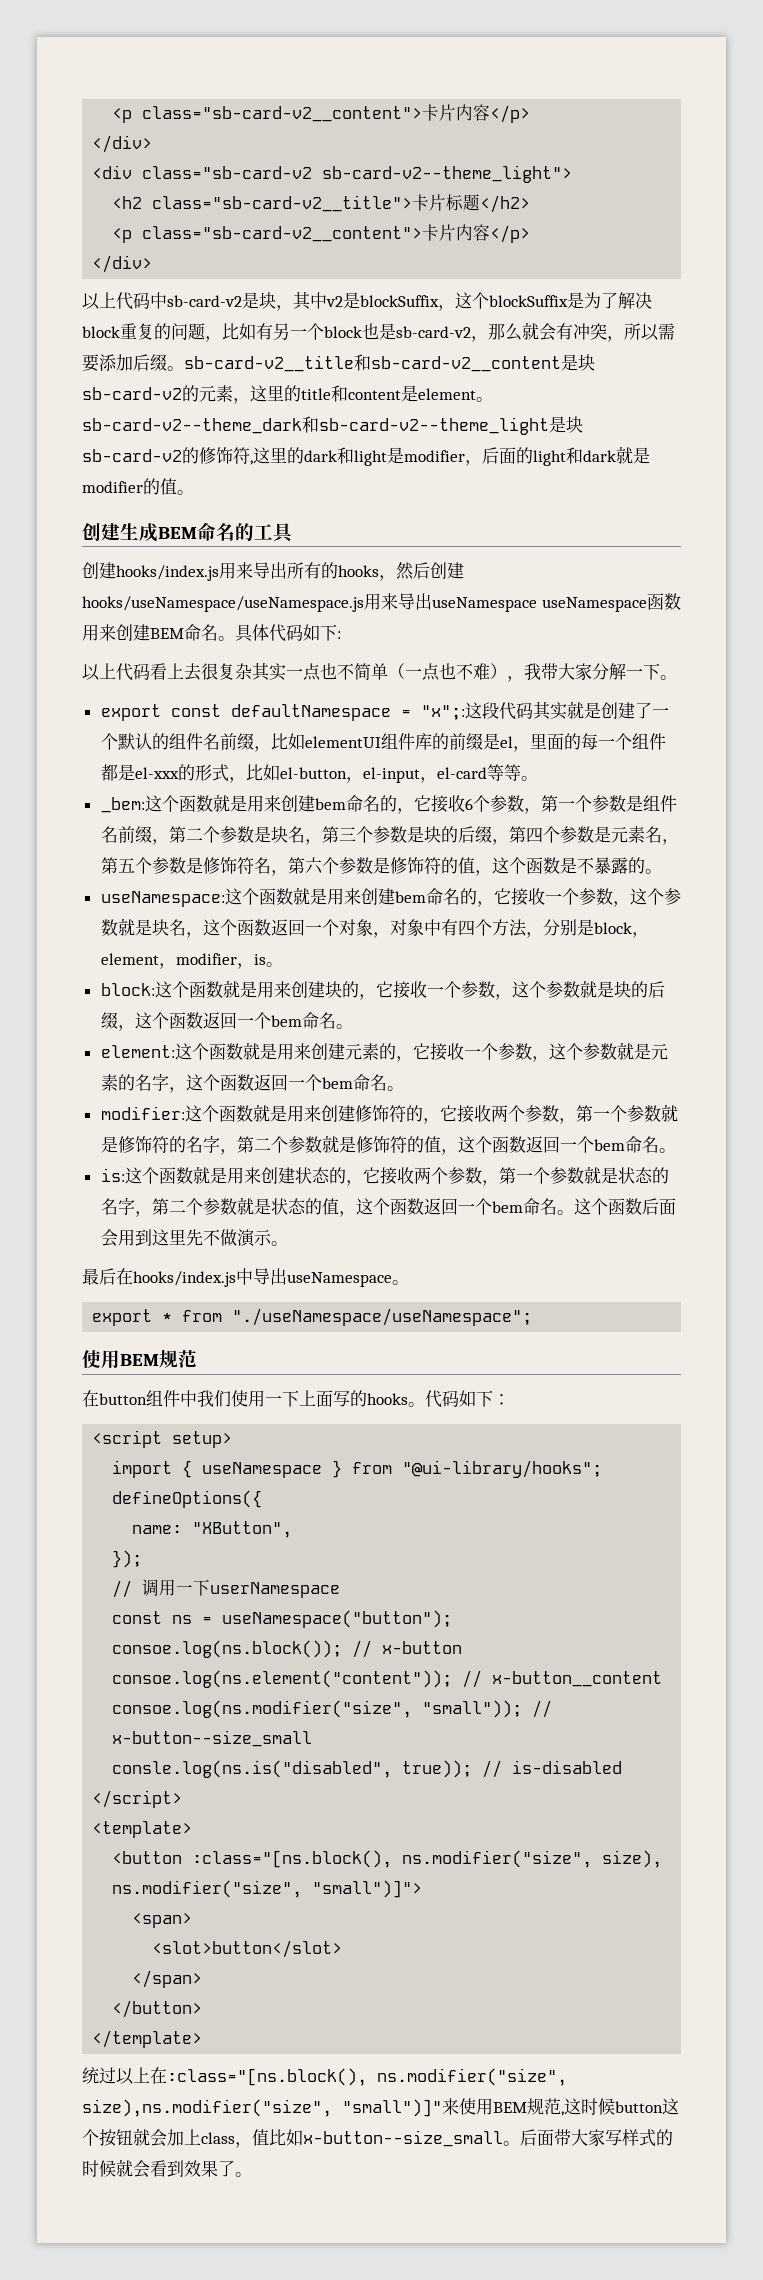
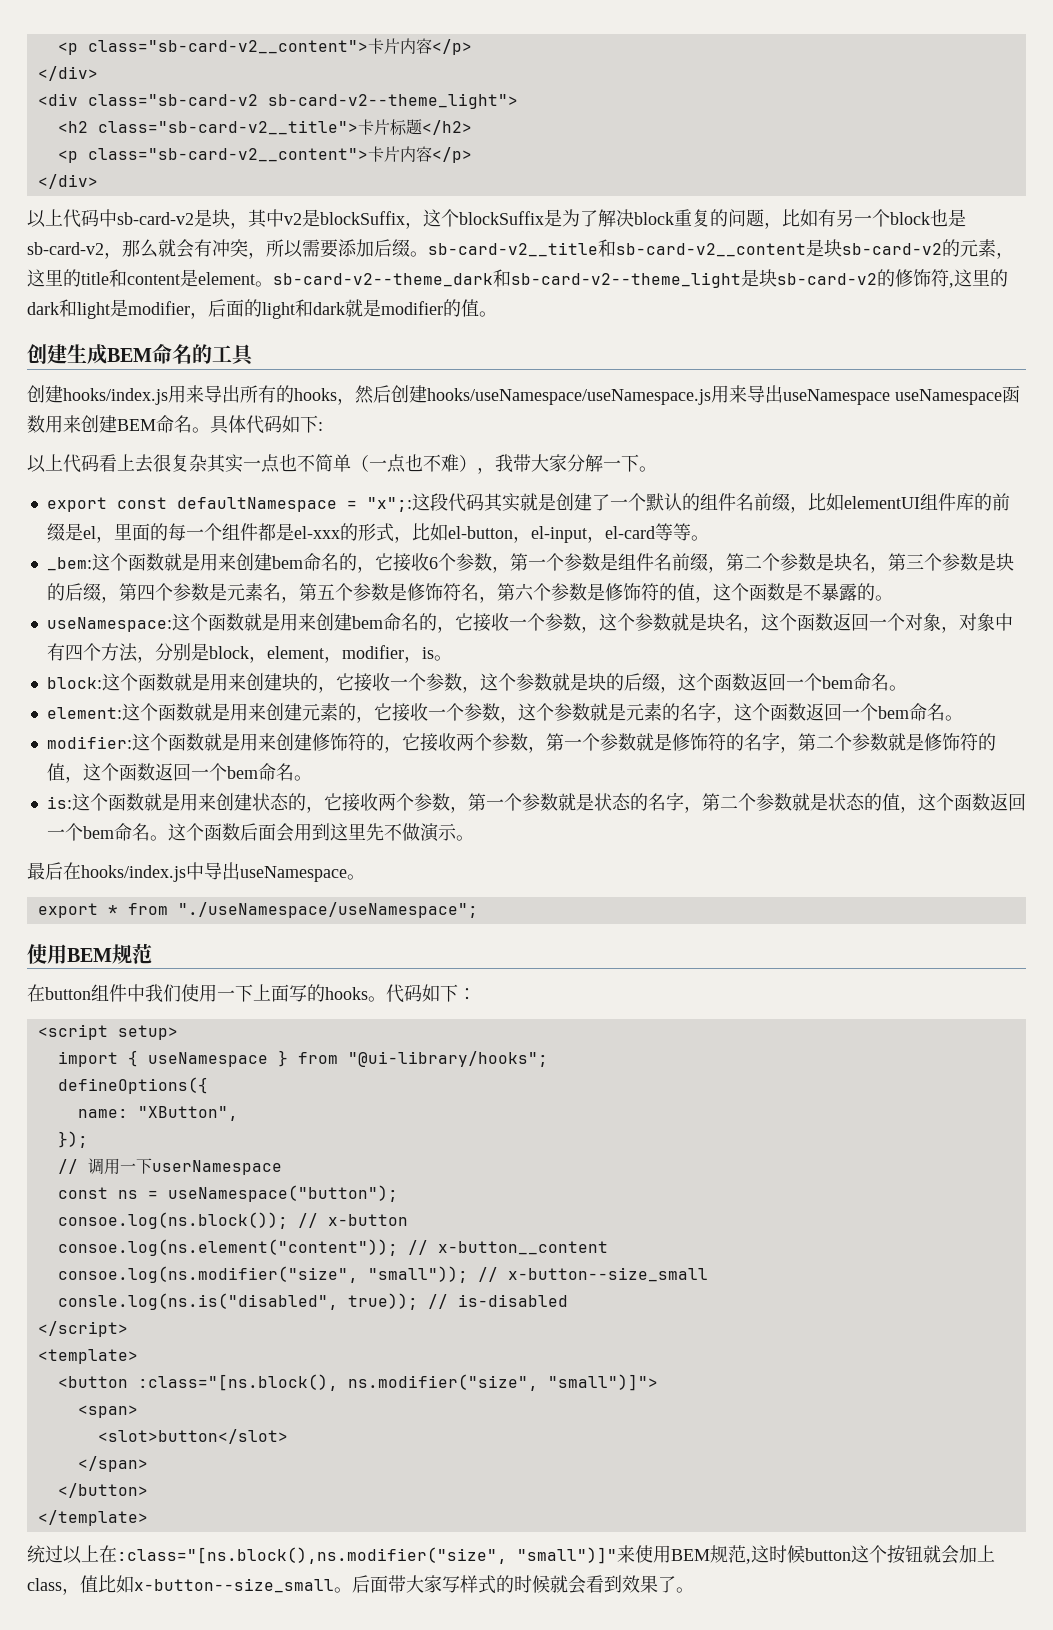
- <button :class="[ns.block(), ns.modifier("size", size), ns.modifier("size", "small")]">
+ <button :class="[ns.block(), ns.modifier("size", "small")]">
- 统过以上在:class="[ns.block(), ns.modifier("size", size),ns.modifier("size", "small")]"来使用BEM规范,这时候button这个按钮就会加上class，值比如x-button--size_small。
+ 统过以上在:class="[ns.block(),ns.modifier("size", "small")]"来使用BEM规范,这时候button这个按钮就会加上class，值比如x-button--size_small。

